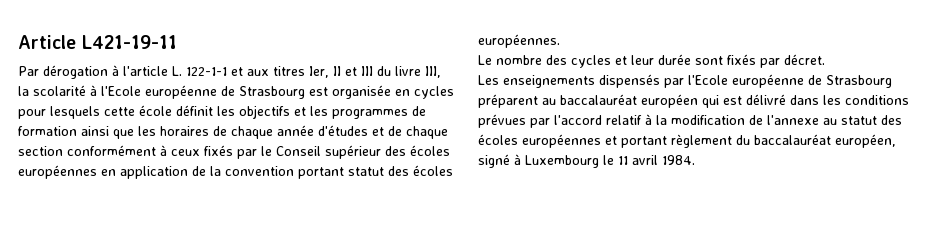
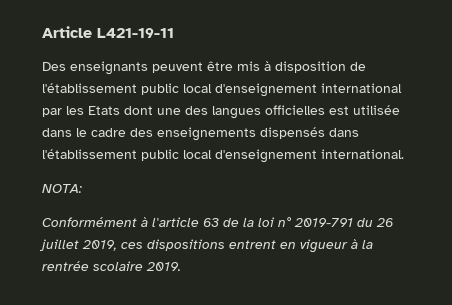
- Par dérogation à l'article L. 122-1-1 et aux titres Ier, II et III du livre III, la scolarité à l'Ecole européenne de Strasbourg est organisée en cycles pour lesquels cette école définit les objectifs et les programmes de formation ainsi que les horaires de chaque année d'études et de chaque section conformément à ceux fixés par le Conseil supérieur des écoles européennes en application de la convention portant statut des écoles européennes.
- Le nombre des cycles et leur durée sont fixés par décret.
- Les enseignements dispensés par l'Ecole européenne de Strasbourg préparent au baccalauréat européen qui est délivré dans les conditions prévues par l'accord relatif à la modification de l'annexe au statut des écoles européennes et portant règlement du baccalauréat européen, signé à Luxembourg le 11 avril 1984.
+ Des enseignants peuvent être mis à disposition de l'établissement public local d'enseignement international par les Etats dont une des langues officielles est utilisée dans le cadre des enseignements dispensés dans l'établissement public local d'enseignement international.
+ NOTA:
+ Conformément à l'article 63 de la loi n° 2019-791 du 26 juillet 2019, ces dispositions entrent en vigueur à la rentrée scolaire 2019.

